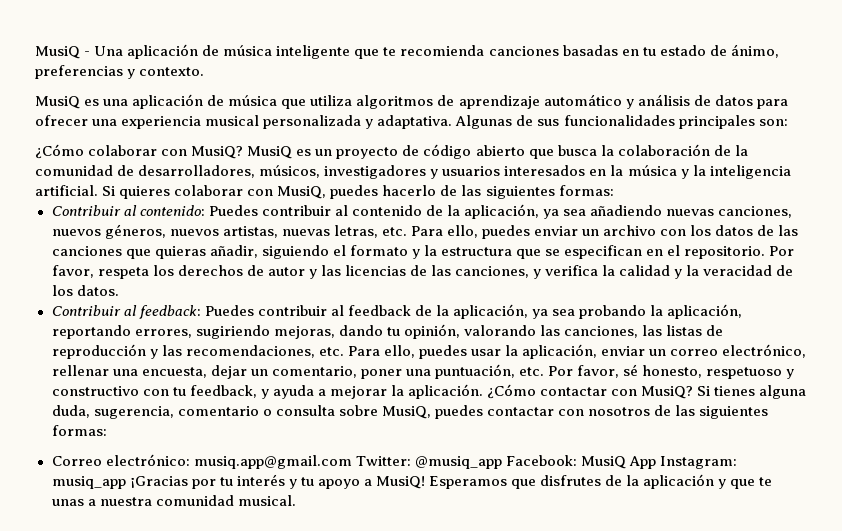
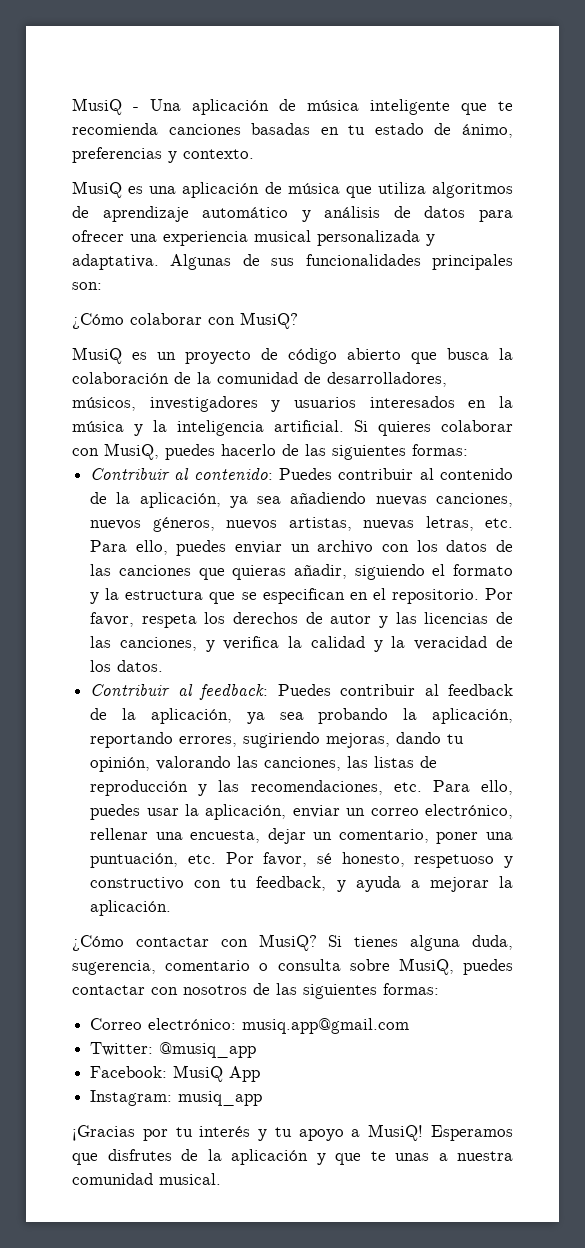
- ¿Cómo colaborar con MusiQ? MusiQ es un proyecto de código abierto que busca la colaboración de la comunidad de desarrolladores, músicos, investigadores y usuarios interesados en la música y la inteligencia artificial.
+ ¿Cómo colaborar con MusiQ?
+ MusiQ es un proyecto de código abierto que busca la colaboración de la comunidad de desarrolladores, músicos, investigadores y usuarios interesados en la música y la inteligencia artificial.
- Puedes contribuir al feedback de la aplicación, ya sea probando la aplicación, reportando errores, sugiriendo mejoras, dando tu opinión, valorando las canciones, las listas de reproducción y las recomendaciones, etc. Para ello, puedes usar la aplicación, enviar un correo electrónico, rellenar una encuesta, dejar un comentario, poner una puntuación, etc. Por favor, sé honesto, respetuoso y constructivo con tu feedback, y ayuda a mejorar la aplicación. ¿Cómo contactar con MusiQ?
+ Puedes contribuir al feedback de la aplicación, ya sea probando la aplicación, reportando errores, sugiriendo mejoras, dando tu opinión, valorando las canciones, las listas de reproducción y las recomendaciones, etc. Para ello, puedes usar la aplicación, enviar un correo electrónico, rellenar una encuesta, dejar un comentario, poner una puntuación, etc. Por favor, sé honesto, respetuoso y constructivo con tu feedback, y ayuda a mejorar la aplicación.
+ ¿Cómo contactar con MusiQ?
- Correo electrónico: musiq.app@gmail.com Twitter: @musiq_app Facebook: MusiQ App Instagram: musiq_app ¡Gracias por tu interés y tu apoyo a MusiQ!
+ Correo electrónico: musiq.app@gmail.com
+ Twitter: @musiq_app
+ Facebook: MusiQ App
+ Instagram: musiq_app
+ ¡Gracias por tu interés y tu apoyo a MusiQ!

